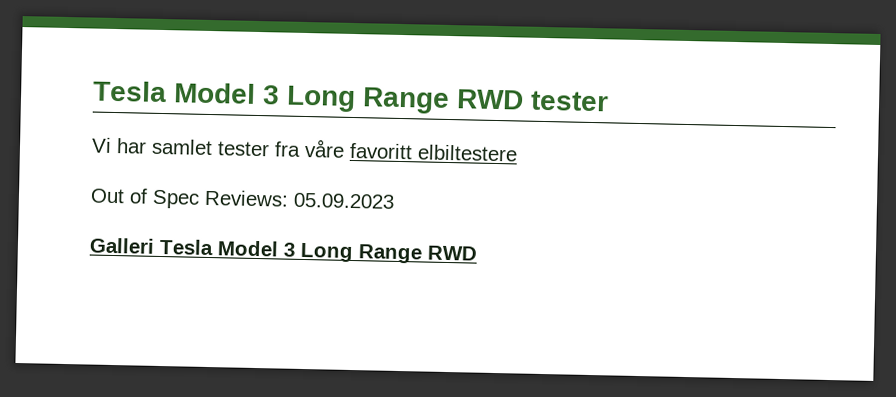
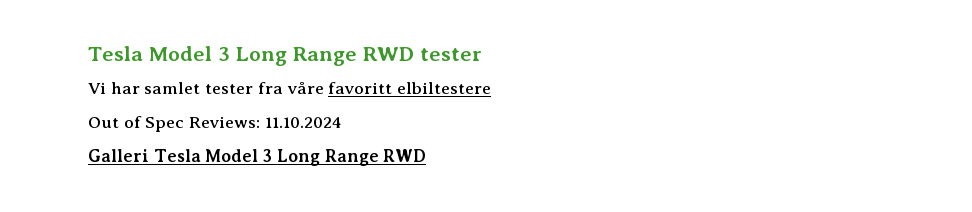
- Out of Spec Reviews: 05.09.2023
+ Out of Spec Reviews: 11.10.2024

